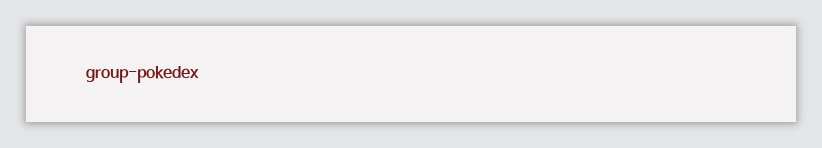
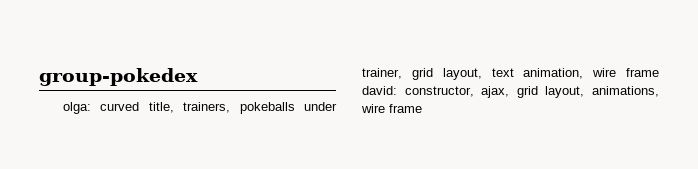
+ olga: curved title, trainers, pokeballs under trainer, grid layout, text animation, wire frame david: constructor, ajax, grid layout, animations, wire frame

